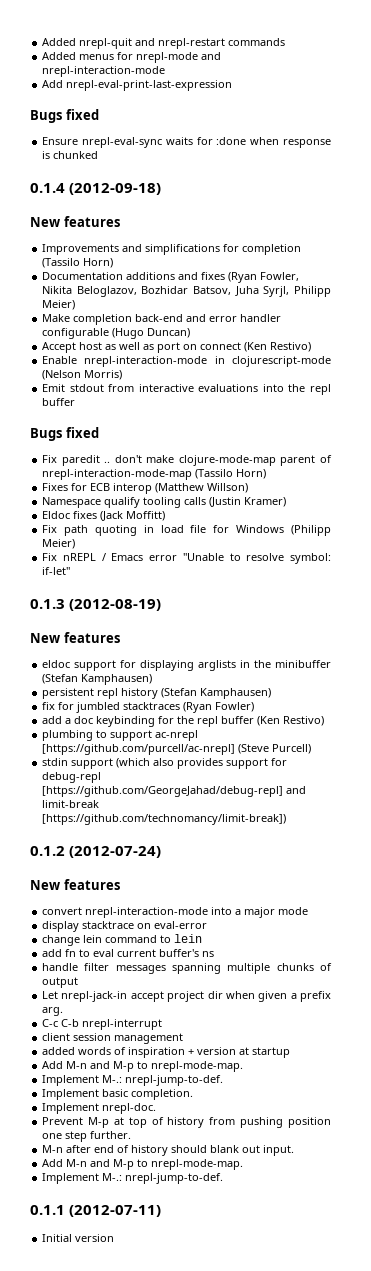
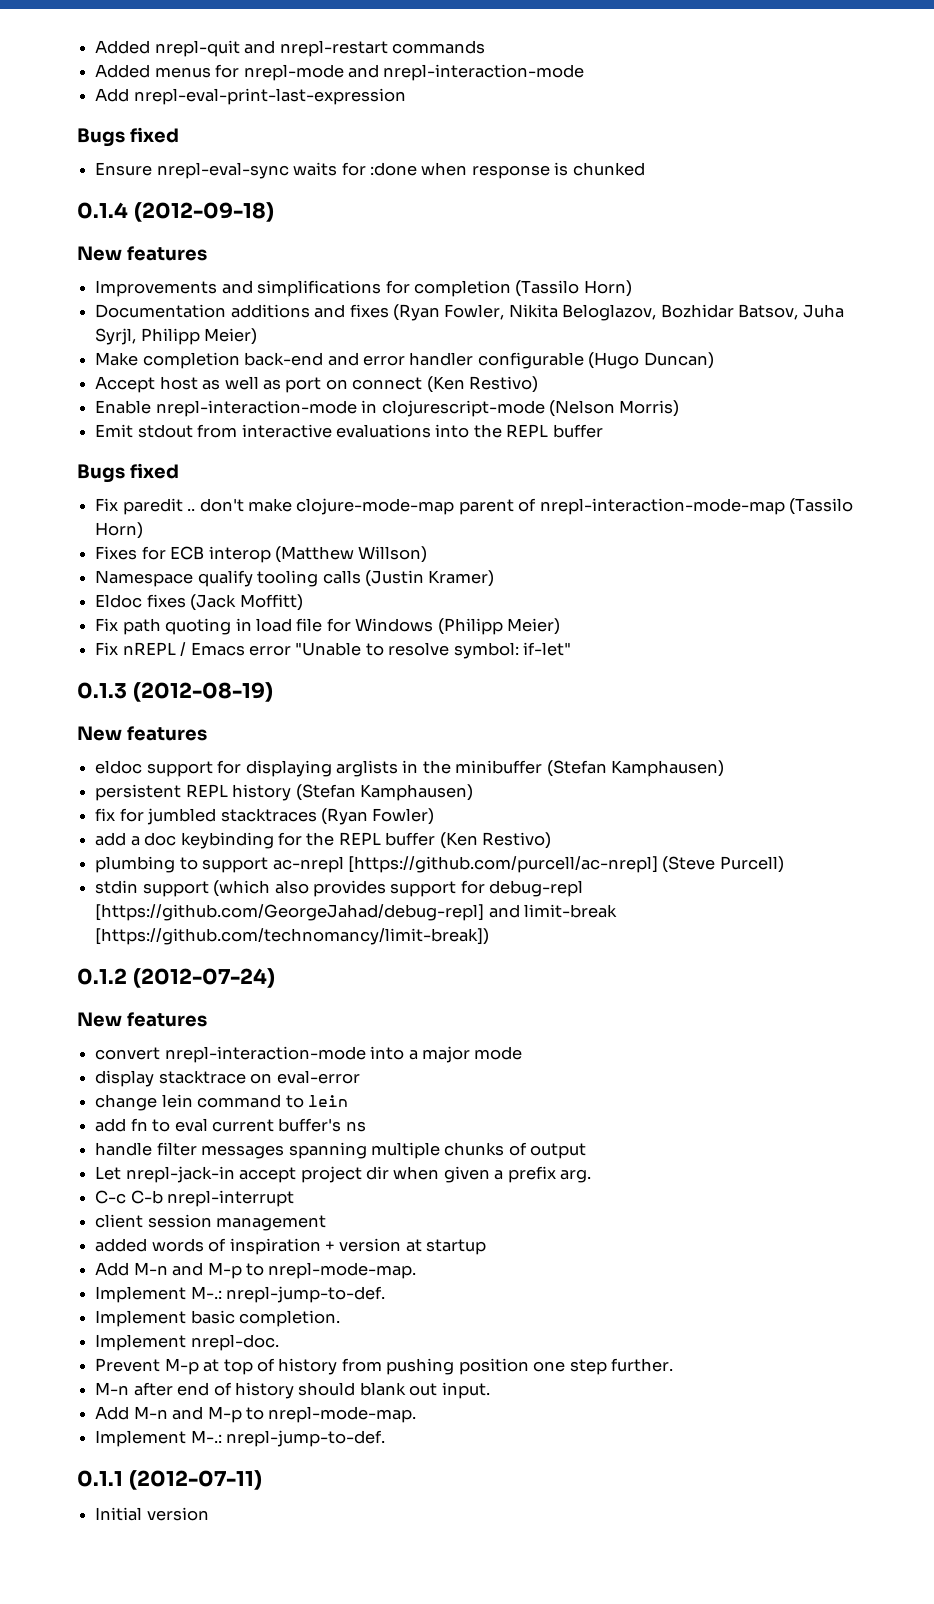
- Emit stdout from interactive evaluations into the repl buffer
+ Emit stdout from interactive evaluations into the REPL buffer
- persistent repl history (Stefan Kamphausen)
+ persistent REPL history (Stefan Kamphausen)
- add a doc keybinding for the repl buffer (Ken Restivo)
+ add a doc keybinding for the REPL buffer (Ken Restivo)

